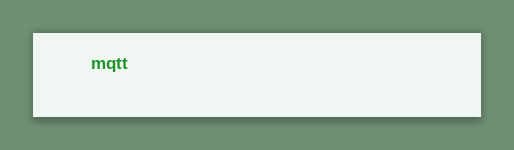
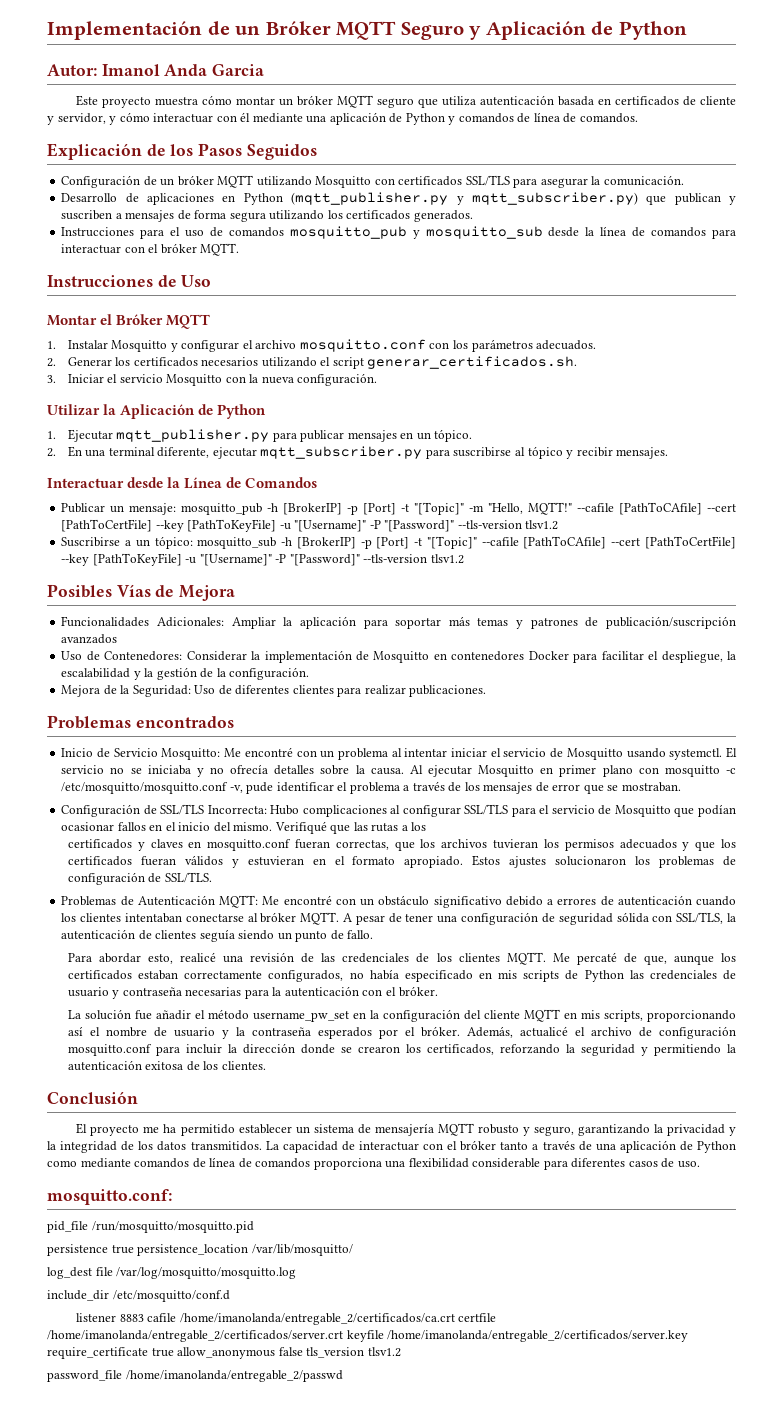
- mqtt
+ Implementación de un Bróker MQTT Seguro y Aplicación de Python
+ Autor: Imanol Anda Garcia
+ Este proyecto muestra cómo montar un bróker MQTT seguro que utiliza autenticación basada en certificados de cliente y servidor, y cómo interactuar con él mediante una aplicación de Python y comandos de línea de comandos.
+ Explicación de los Pasos Seguidos
+ Configuración de un bróker MQTT utilizando Mosquitto con certificados SSL/TLS para asegurar la comunicación.
+ Desarrollo de aplicaciones en Python (mqtt_publisher.py y mqtt_subscriber.py) que publican y suscriben a mensajes de forma segura utilizando los certificados generados.
+ Instrucciones para el uso de comandos mosquitto_pub y mosquitto_sub desde la línea de comandos para interactuar con el bróker MQTT.
+ Instrucciones de Uso
+ Montar el Bróker MQTT
+ 1. Instalar Mosquitto y configurar el archivo mosquitto.conf con los parámetros adecuados.
+ 2. Generar los certificados necesarios utilizando el script generar_certificados.sh.
+ 3. Iniciar el servicio Mosquitto con la nueva configuración.
+ Utilizar la Aplicación de Python
+ 1. Ejecutar mqtt_publisher.py para publicar mensajes en un tópico.
+ 2. En una terminal diferente, ejecutar mqtt_subscriber.py para suscribirse al tópico y recibir mensajes.
+ Interactuar desde la Línea de Comandos
+ Publicar un mensaje: mosquitto_pub -h [BrokerIP] -p [Port] -t "[Topic]" -m "Hello, MQTT!" --cafile [PathToCAfile] --cert [PathToCertFile] --key [PathToKeyFile] -u "[Username]" -P "[Password]" --tls-version tlsv1.2
+ Suscribirse a un tópico: mosquitto_sub -h [BrokerIP] -p [Port] -t "[Topic]" --cafile [PathToCAfile] --cert [PathToCertFile] --key [PathToKeyFile] -u "[Username]" -P "[Password]" --tls-version tlsv1.2
+ Posibles Vías de Mejora
+ Funcionalidades Adicionales: Ampliar la aplicación para soportar más temas y patrones de publicación/suscripción avanzados
+ Uso de Contenedores: Considerar la implementación de Mosquitto en contenedores Docker para facilitar el despliegue, la escalabilidad y la gestión de la configuración.
+ Mejora de la Seguridad: Uso de diferentes clientes para realizar publicaciones.
+ Problemas encontrados
+ Inicio de Servicio Mosquitto: Me encontré con un problema al intentar iniciar el servicio de Mosquitto usando systemctl. El servicio no se iniciaba y no ofrecía detalles sobre la causa. Al ejecutar Mosquitto en primer plano con mosquitto -c /etc/mosquitto/mosquitto.conf -v, pude identificar el problema a través de los mensajes de error que se mostraban.
+ Configuración de SSL/TLS Incorrecta: Hubo complicaciones al configurar SSL/TLS para el servicio de Mosquitto que podían ocasionar fallos en el inicio del mismo. Verifiqué que las rutas a los
+ certificados y claves en mosquitto.conf fueran correctas, que los archivos tuvieran los permisos adecuados y que los certificados fueran válidos y estuvieran en el formato apropiado. Estos ajustes solucionaron los problemas de configuración de SSL/TLS.
+ Problemas de Autenticación MQTT: Me encontré con un obstáculo significativo debido a errores de autenticación cuando los clientes intentaban conectarse al bróker MQTT. A pesar de tener una configuración de seguridad sólida con SSL/TLS, la autenticación de clientes seguía siendo un punto de fallo.
+ Para abordar esto, realicé una revisión de las credenciales de los clientes MQTT. Me percaté de que, aunque los certificados estaban correctamente configurados, no había especificado en mis scripts de Python las credenciales de usuario y contraseña necesarias para la autenticación con el bróker.
+ La solución fue añadir el método username_pw_set en la configuración del cliente MQTT en mis scripts, proporcionando así el nombre de usuario y la contraseña esperados por el bróker. Además, actualicé el archivo de configuración mosquitto.conf para incluir la dirección donde se crearon los certificados, reforzando la seguridad y permitiendo la autenticación exitosa de los clientes.
+ Conclusión
+ El proyecto me ha permitido establecer un sistema de mensajería MQTT robusto y seguro, garantizando la privacidad y la integridad de los datos transmitidos. La capacidad de interactuar con el bróker tanto a través de una aplicación de Python como mediante comandos de línea de comandos proporciona una flexibilidad considerable para diferentes casos de uso.
+ mosquitto.conf:
+ pid_file /run/mosquitto/mosquitto.pid
+ persistence true persistence_location /var/lib/mosquitto/
+ log_dest file /var/log/mosquitto/mosquitto.log
+ include_dir /etc/mosquitto/conf.d
+ listener 8883 cafile /home/imanolanda/entregable_2/certificados/ca.crt certfile /home/imanolanda/entregable_2/certificados/server.crt keyfile /home/imanolanda/entregable_2/certificados/server.key require_certificate true allow_anonymous false tls_version tlsv1.2
+ password_file /home/imanolanda/entregable_2/passwd

